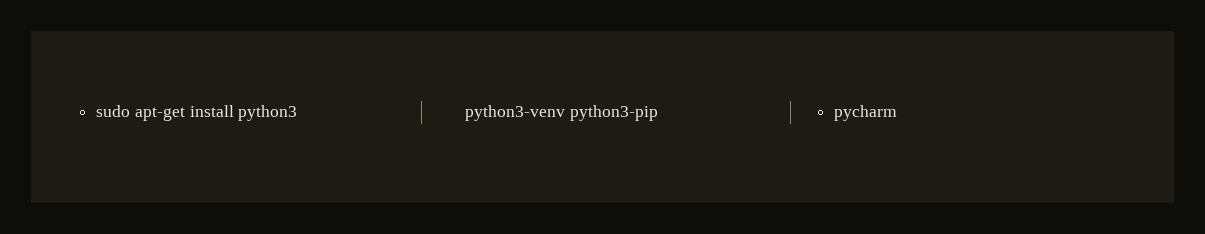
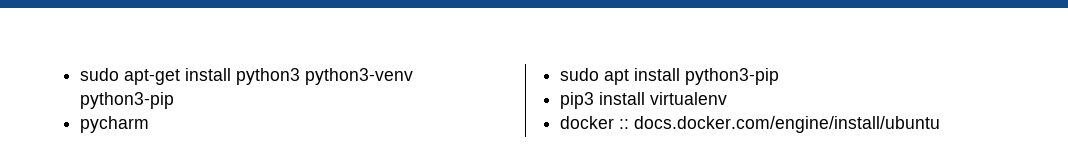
+ sudo apt install python3-pip
+ pip3 install virtualenv
+ docker :: docs.docker.com/engine/install/ubuntu

